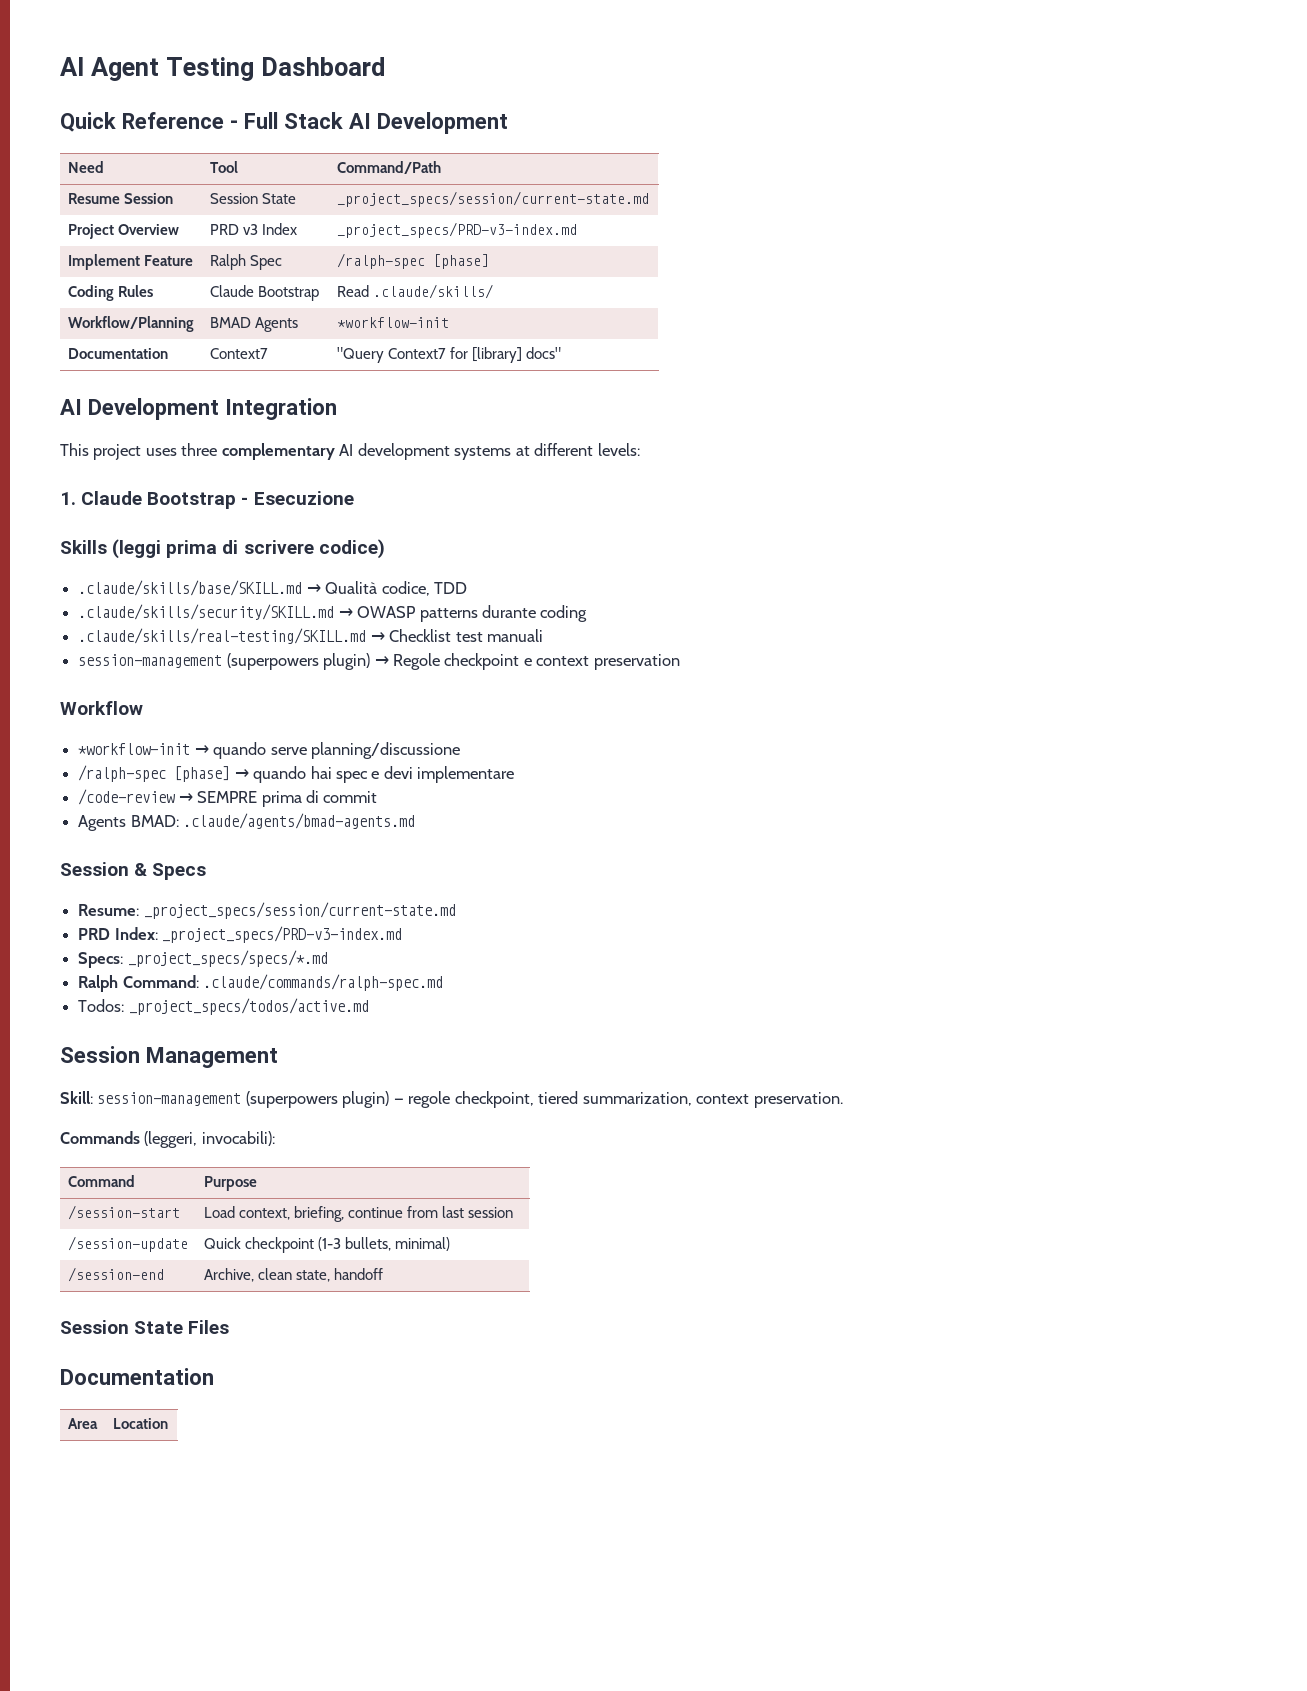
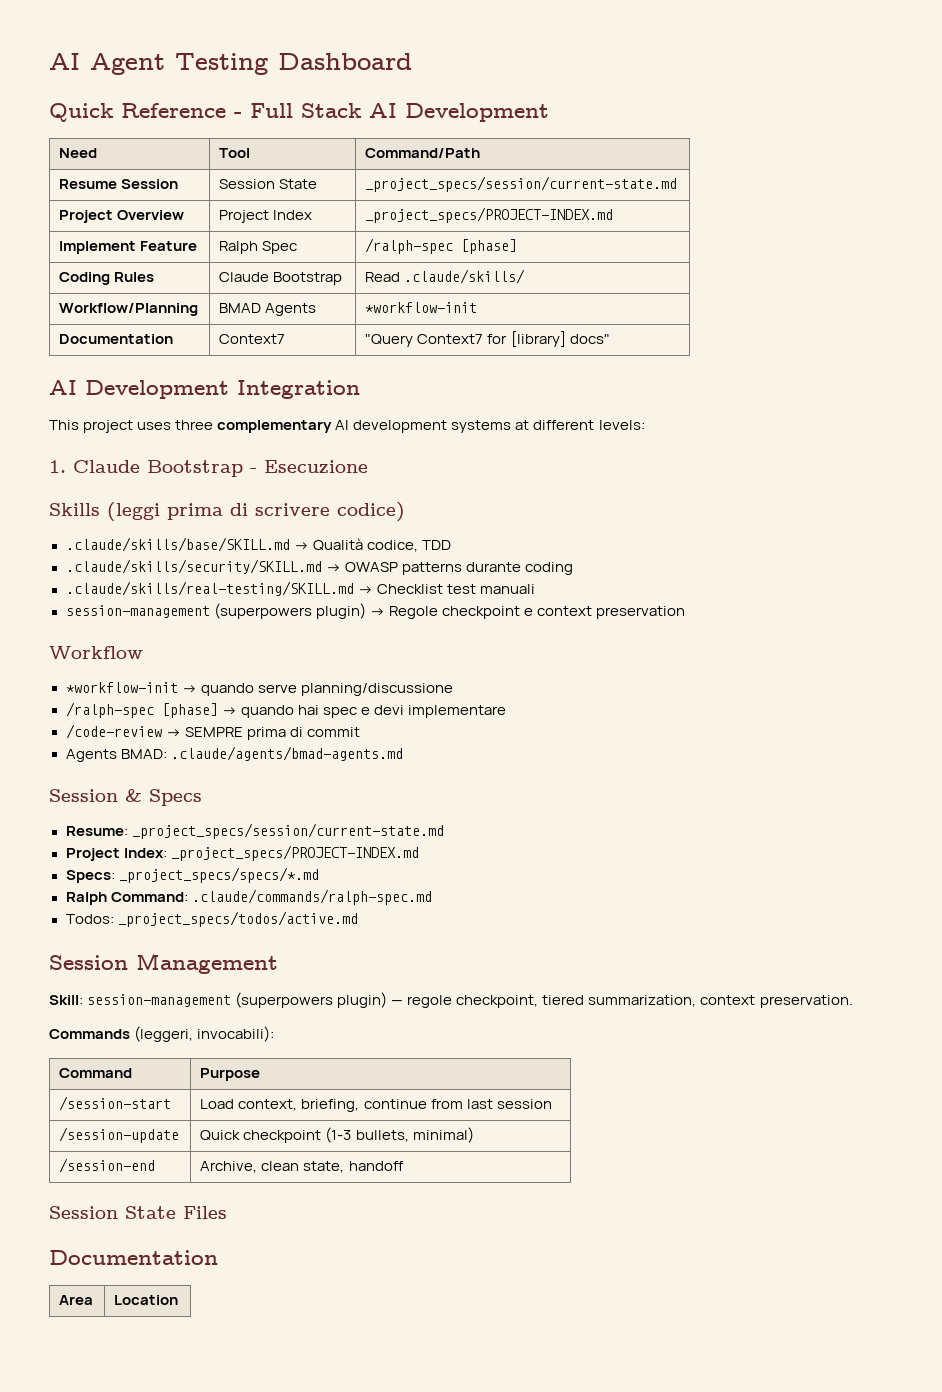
- Project Overview | PRD v3 Index | _project_specs/PRD-v3-index.md
+ Project Overview | Project Index | _project_specs/PROJECT-INDEX.md
- PRD Index: _project_specs/PRD-v3-index.md
+ Project Index: _project_specs/PROJECT-INDEX.md

